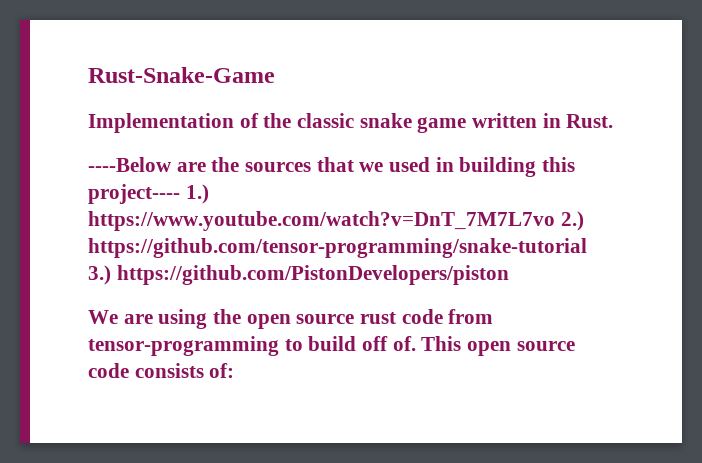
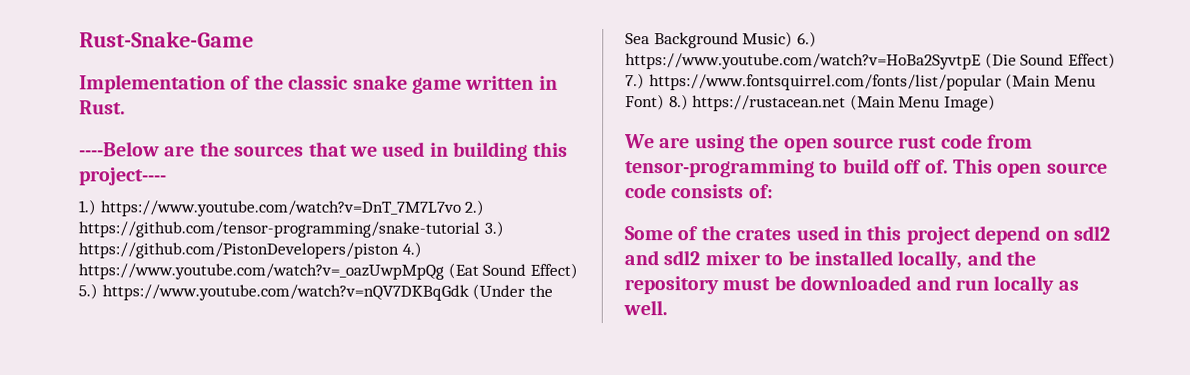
- ----Below are the sources that we used in building this project---- 1.) https://www.youtube.com/watch?v=DnT_7M7L7vo 2.) https://github.com/tensor-programming/snake-tutorial 3.) https://github.com/PistonDevelopers/piston
+ ----Below are the sources that we used in building this project----
+ 1.) https://www.youtube.com/watch?v=DnT_7M7L7vo 2.) https://github.com/tensor-programming/snake-tutorial 3.) https://github.com/PistonDevelopers/piston 4.) https://www.youtube.com/watch?v=_oazUwpMpQg (Eat Sound Effect) 5.) https://www.youtube.com/watch?v=nQV7DKBqGdk (Under the Sea Background Music) 6.) https://www.youtube.com/watch?v=HoBa2SyvtpE (Die Sound Effect) 7.) https://www.fontsquirrel.com/fonts/list/popular (Main Menu Font) 8.) https://rustacean.net (Main Menu Image)
+ Some of the crates used in this project depend on sdl2 and sdl2 mixer to be installed locally, and the repository must be downloaded and run locally as well.

